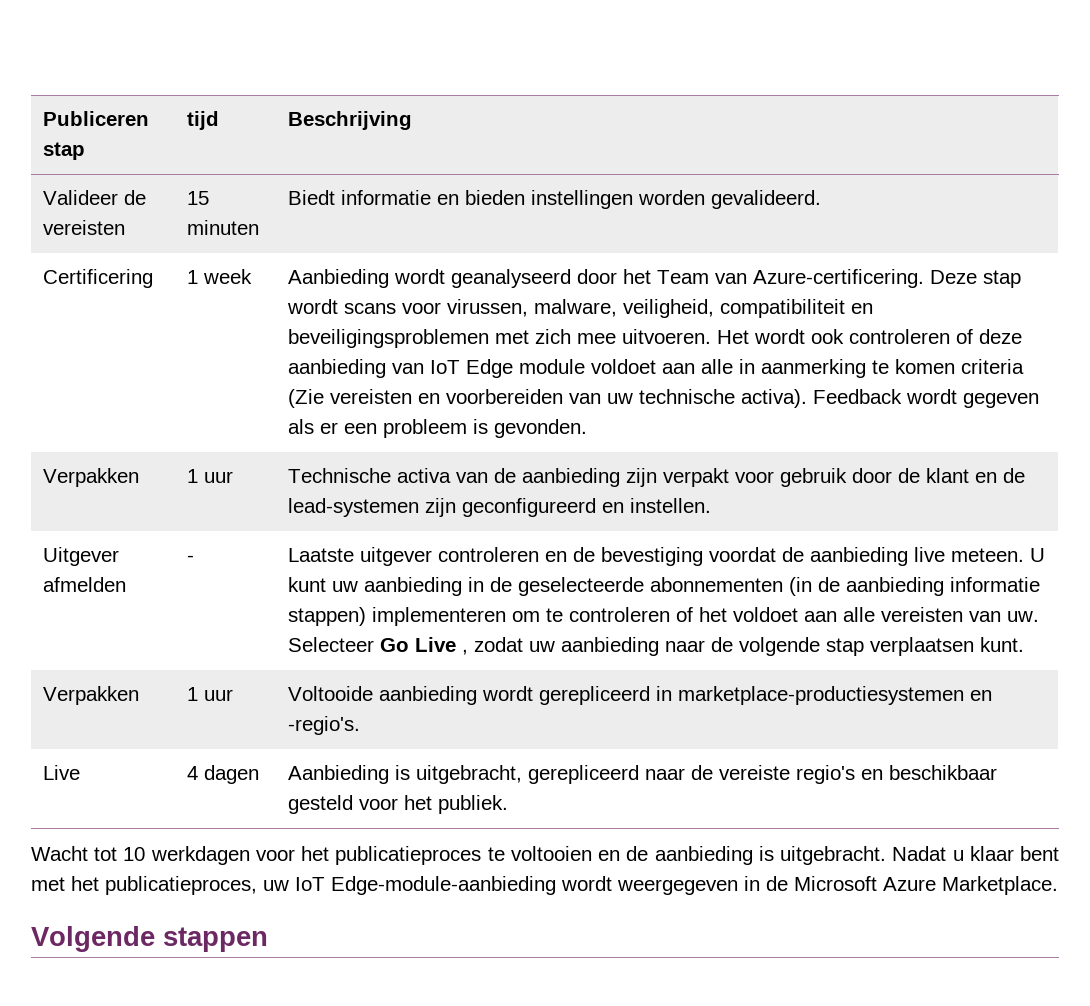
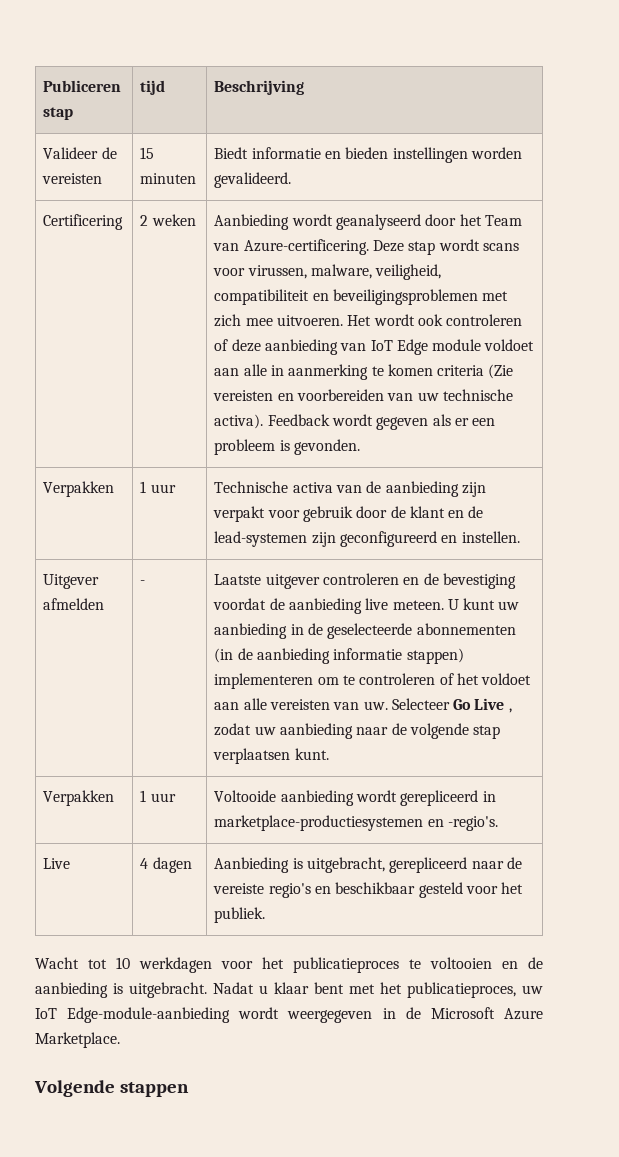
- 1 week
+ 2 weken

